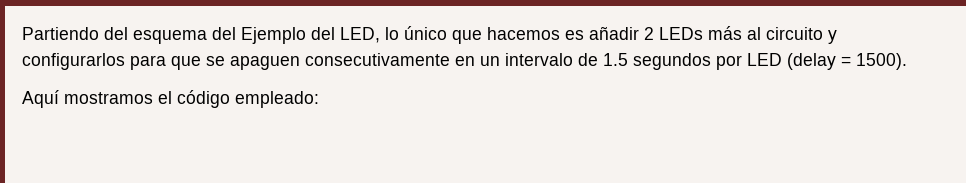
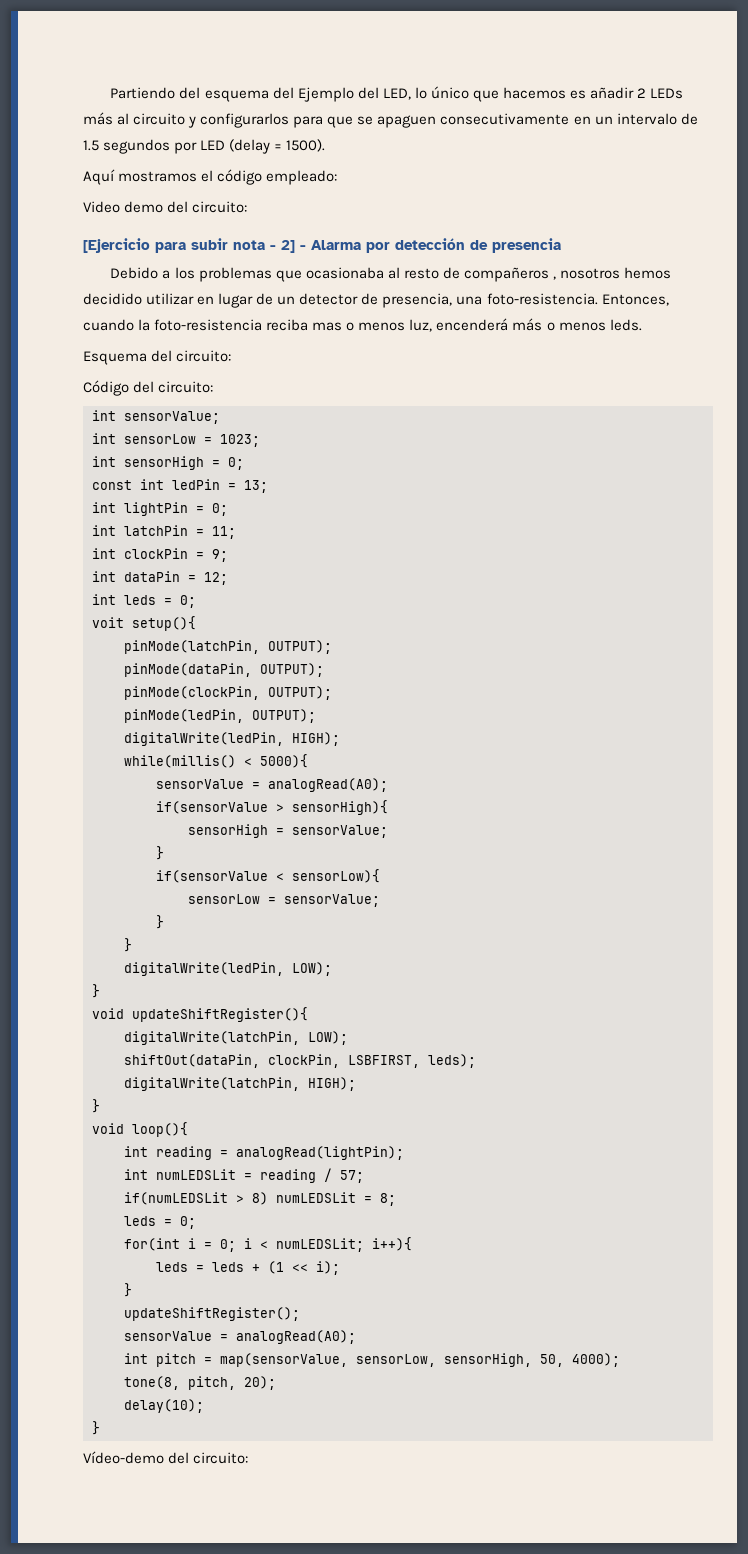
+ Video demo del circuito:
+ [Ejercicio para subir nota - 2] - Alarma por detección de presencia
+ Debido a los problemas que ocasionaba al resto de compañeros , nosotros hemos decidido utilizar en lugar de un detector de presencia, una foto-resistencia. Entonces, cuando la foto-resistencia reciba mas o menos luz, encenderá más o menos leds.
+ Esquema del circuito:
+ Código del circuito:
+ int sensorValue;
+ int sensorLow = 1023;
+ int sensorHigh = 0;
+ const int ledPin = 13;
+ int lightPin = 0;
+ int latchPin = 11;
+ int clockPin = 9;
+ int dataPin = 12;
+ int leds = 0;
+ voit setup(){
+ pinMode(latchPin, OUTPUT);
+ pinMode(dataPin, OUTPUT);
+ pinMode(clockPin, OUTPUT);
+ pinMode(ledPin, OUTPUT);
+ digitalWrite(ledPin, HIGH);
+ while(millis() < 5000){
+ sensorValue = analogRead(A0);
+ if(sensorValue > sensorHigh){
+ sensorHigh = sensorValue;
+ }
+ if(sensorValue < sensorLow){
+ sensorLow = sensorValue;
+ }
+ }
+ digitalWrite(ledPin, LOW);
+ }
+ void updateShiftRegister(){
+ digitalWrite(latchPin, LOW);
+ shiftOut(dataPin, clockPin, LSBFIRST, leds);
+ digitalWrite(latchPin, HIGH);
+ }
+ void loop(){
+ int reading = analogRead(lightPin);
+ int numLEDSLit = reading / 57;
+ if(numLEDSLit > 8) numLEDSLit = 8;
+ leds = 0;
+ for(int i = 0; i < numLEDSLit; i++){
+ leds = leds + (1 << i);
+ }
+ updateShiftRegister();
+ sensorValue = analogRead(A0);
+ int pitch = map(sensorValue, sensorLow, sensorHigh, 50, 4000);
+ tone(8, pitch, 20);
+ delay(10);
+ }
+ Vídeo-demo del circuito:

